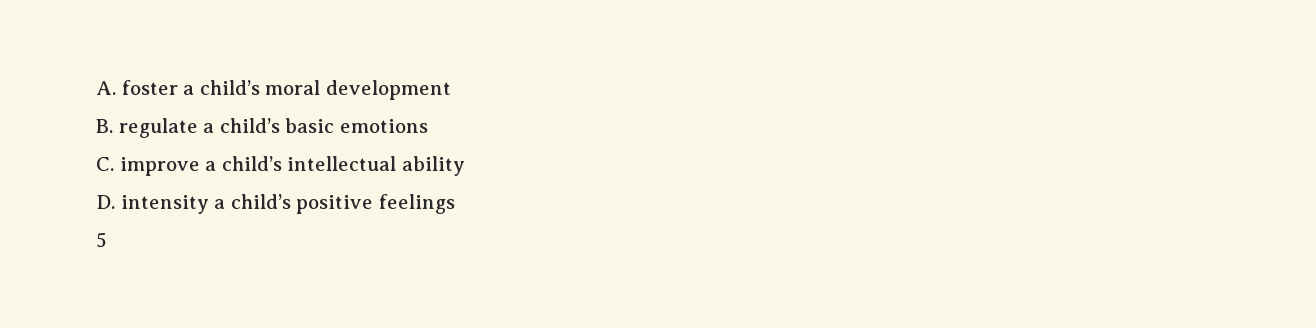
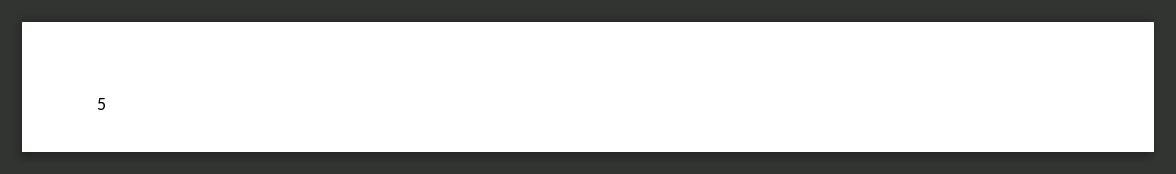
- A. foster a child’s moral development
- B. regulate a child’s basic emotions
- C. improve a child’s intellectual ability
- D. intensity a child’s positive feelings

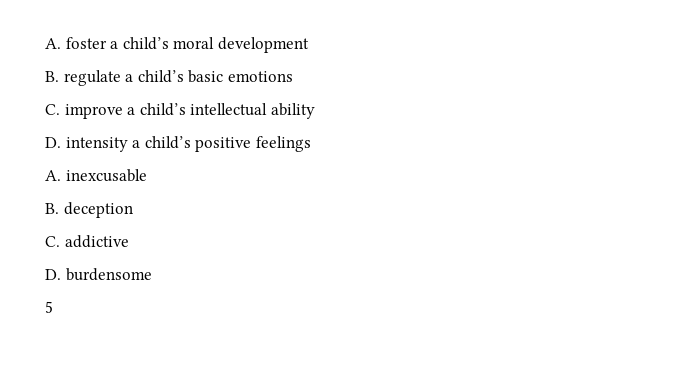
+ A. foster a child’s moral development
+ B. regulate a child’s basic emotions
+ C. improve a child’s intellectual ability
+ D. intensity a child’s positive feelings
+ A. inexcusable
+ B. deception
+ C. addictive
+ D. burdensome

